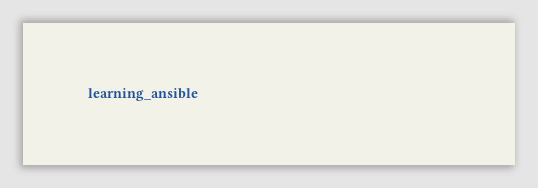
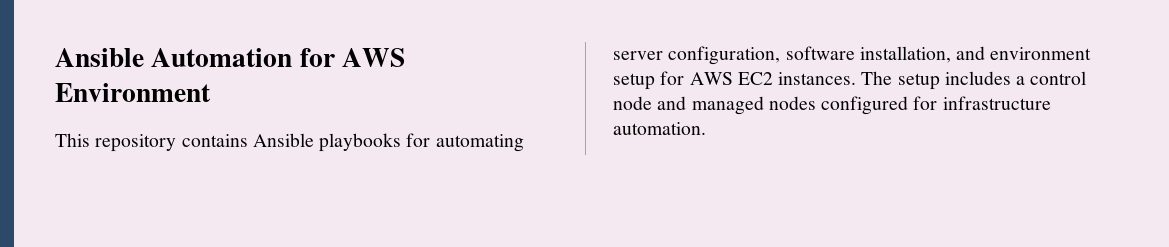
- learning_ansible
+ Ansible Automation for AWS Environment
+ This repository contains Ansible playbooks for automating server configuration, software installation, and environment setup for AWS EC2 instances. The setup includes a control node and managed nodes configured for infrastructure automation.

